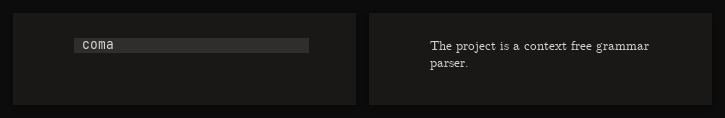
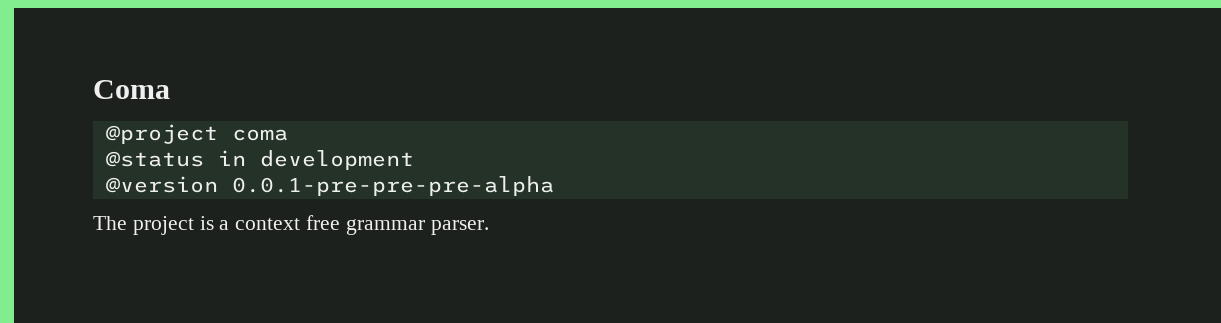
- coma
+ Coma
+ @project coma
+ @status in development
+ @version 0.0.1-pre-pre-pre-alpha

